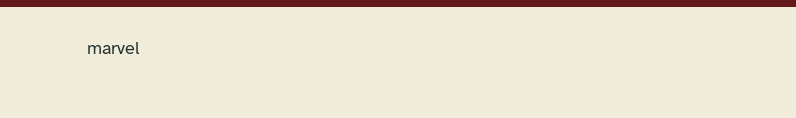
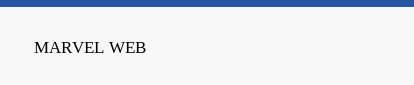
- marvel
+ MARVEL WEB

